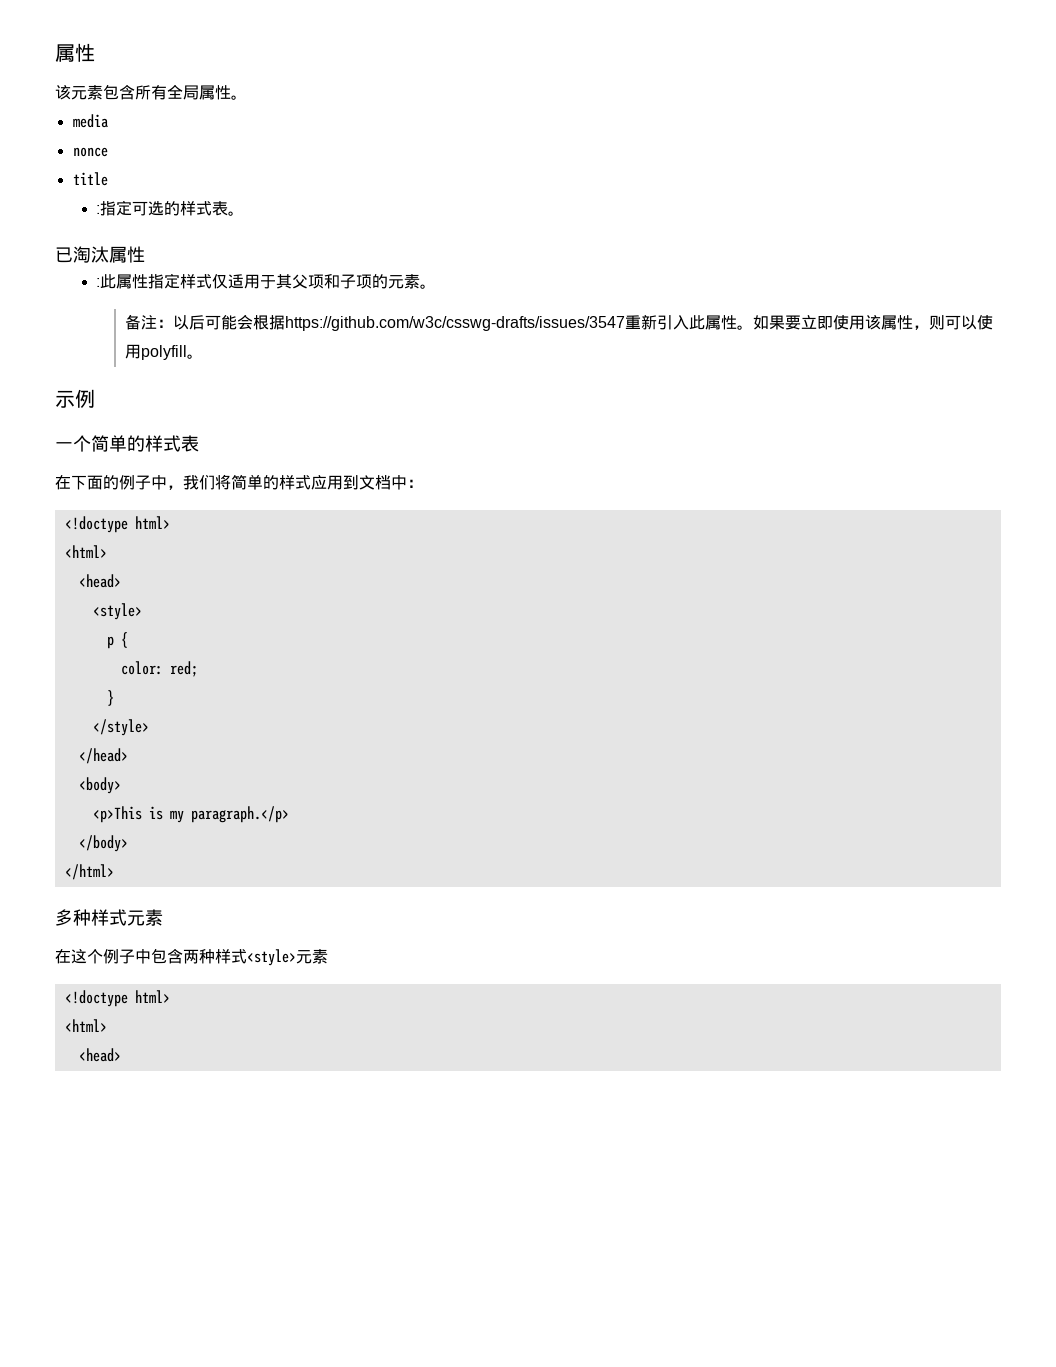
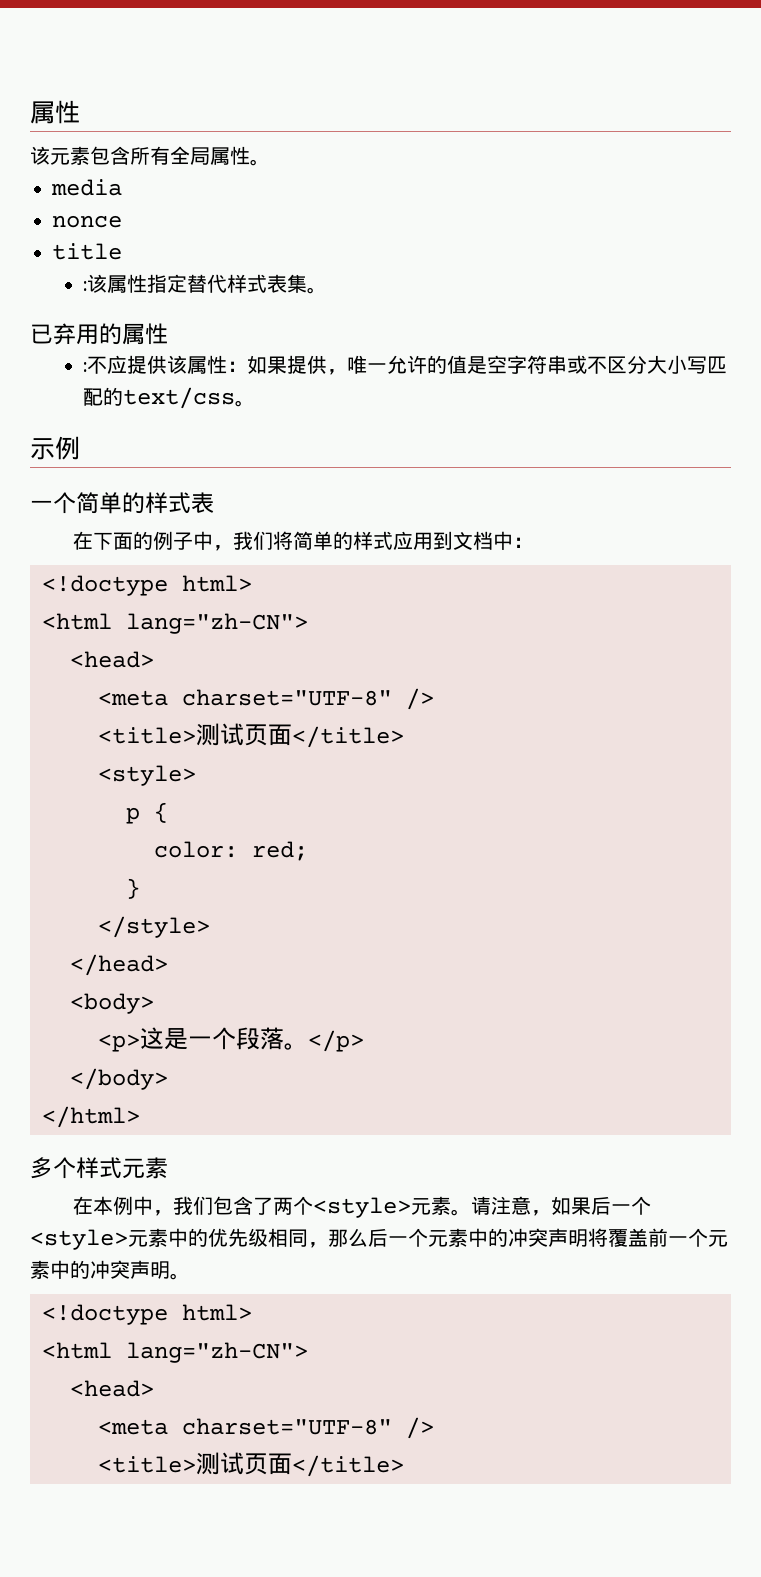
- :指定可选的样式表。
+ :该属性指定替代样式表集。
- 已淘汰属性
+ 已弃用的属性
- :此属性指定样式仅适用于其父项和子项的元素。
- 备注：以后可能会根据https://github.com/w3c/csswg-drafts/issues/3547重新引入此属性。如果要立即使用该属性，则可以使用polyfill。
+ :不应提供该属性：如果提供，唯一允许的值是空字符串或不区分大小写匹配的text/css。
  在下面的例子中，我们将简单的样式应用到文档中：
  <!doctype html>
- <html>
+ <html lang="zh-CN">
  <head>
+ <meta charset="UTF-8" />
+ <title>测试页面</title>
- <p>This is my paragraph.</p>
+ <p>这是一个段落。</p>
- 多种样式元素
+ 多个样式元素
- 在这个例子中包含两种样式<style>元素
+ 在本例中，我们包含了两个<style>元素。请注意，如果后一个<style>元素中的优先级相同，那么后一个元素中的冲突声明将覆盖前一个元素中的冲突声明。
  <!doctype html>
- <html>
+ <html lang="zh-CN">
  <head>
+ <meta charset="UTF-8" />
+ <title>测试页面</title>

